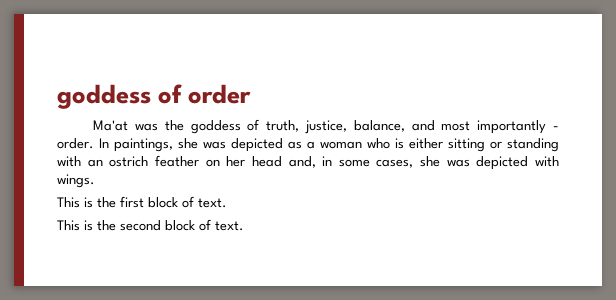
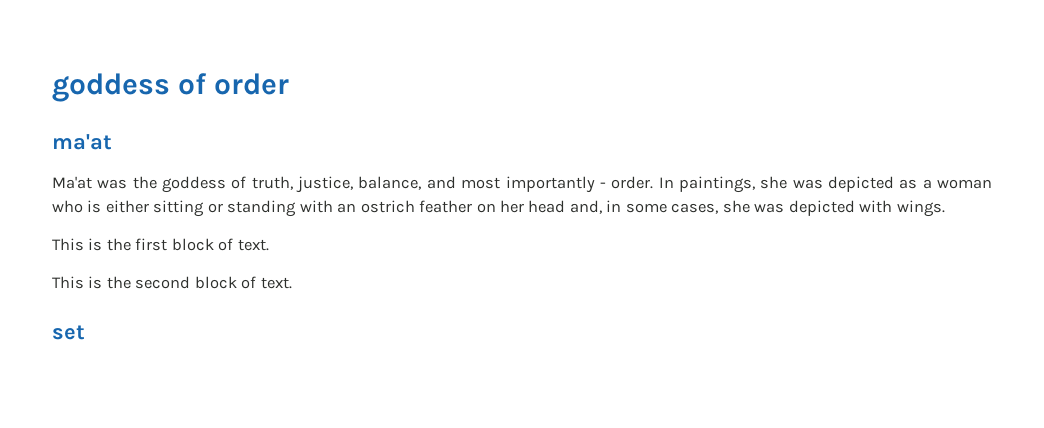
+ ma'at
+ set

